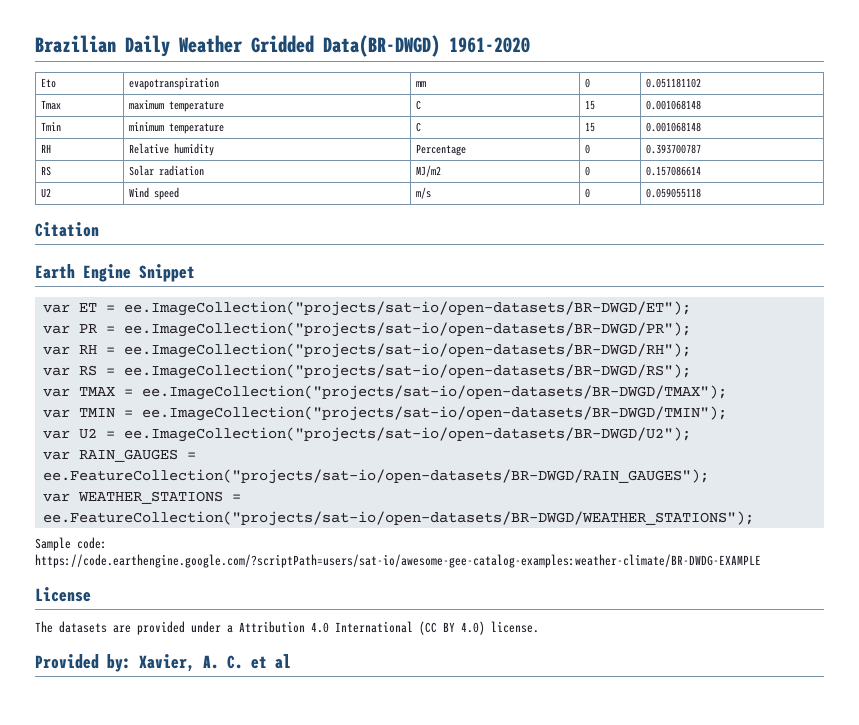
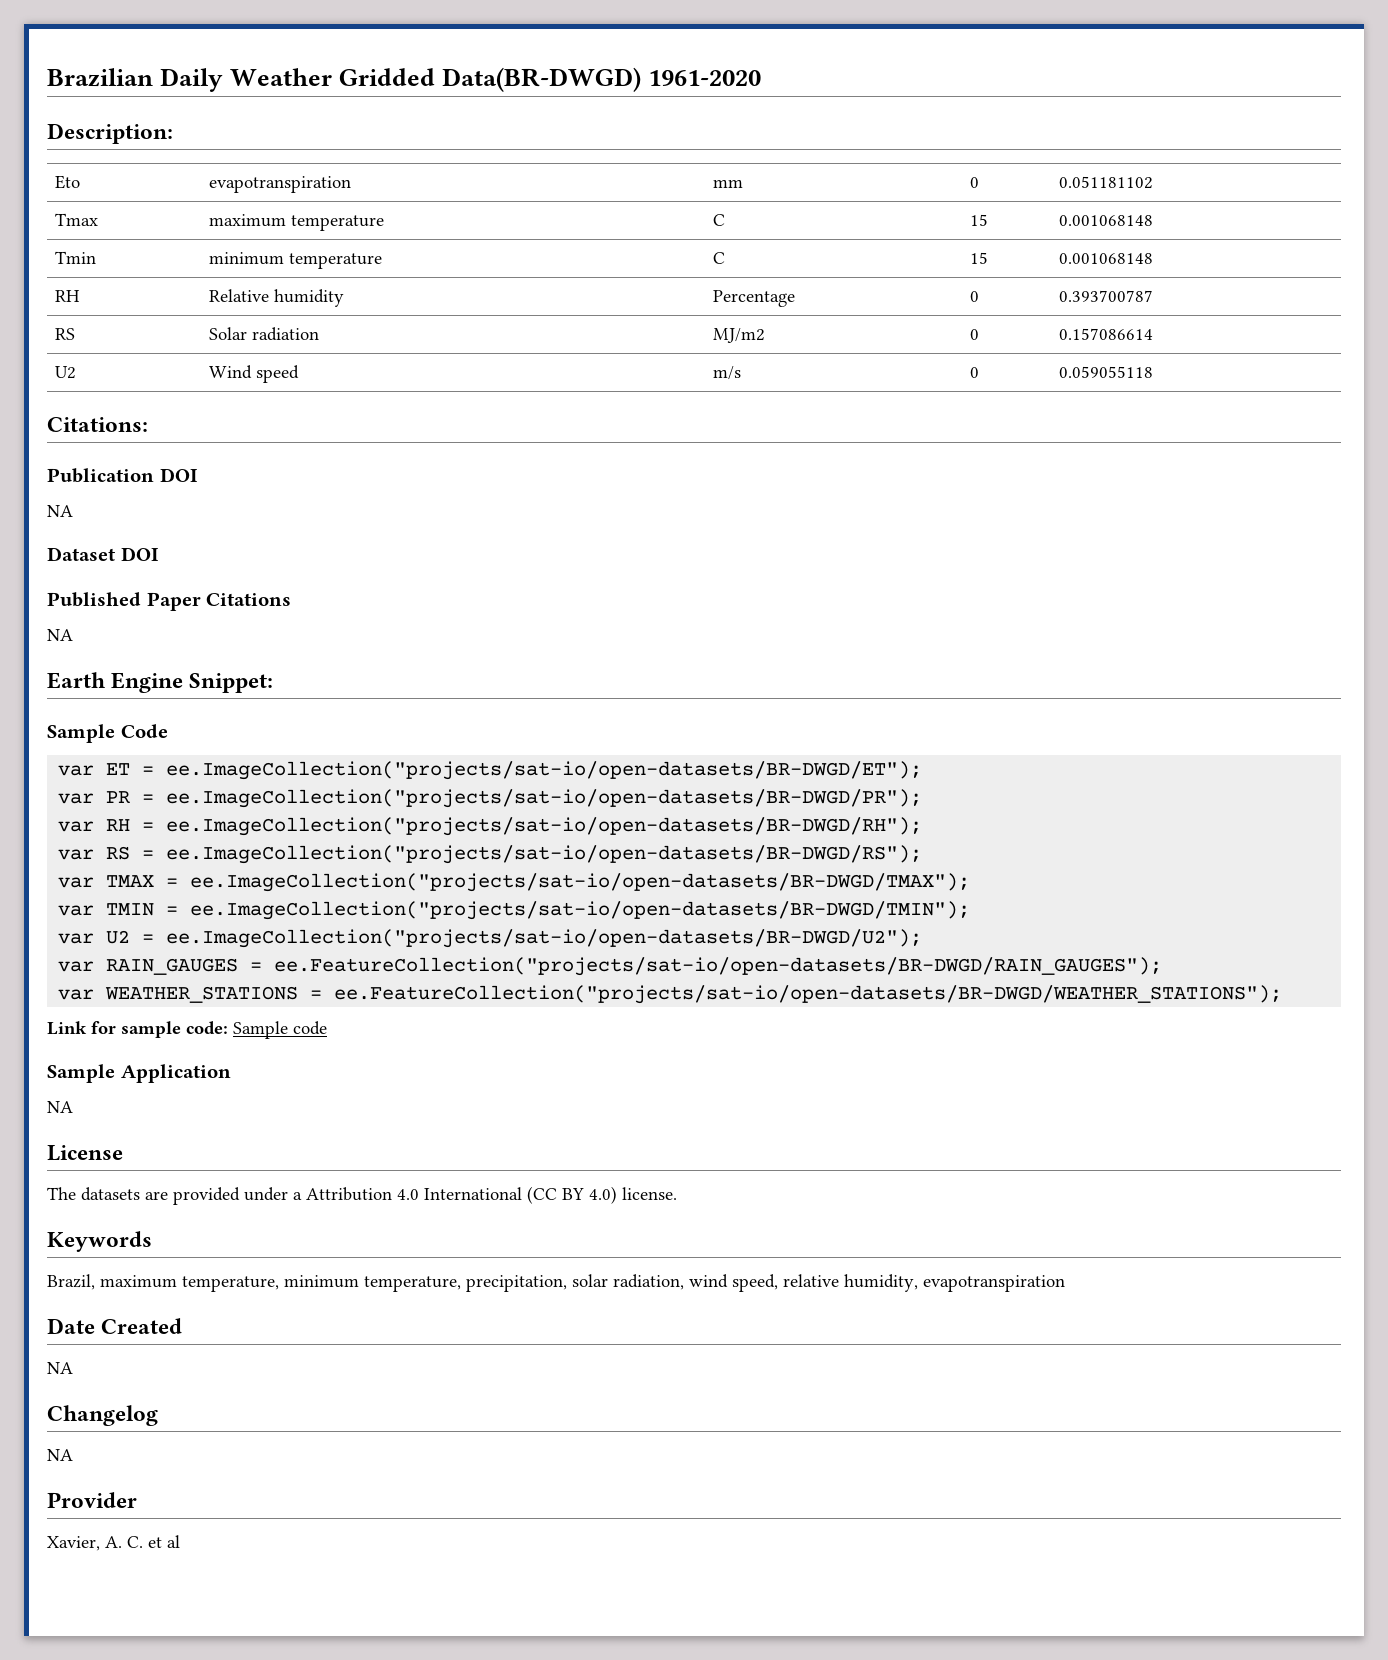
+ Description:
- Citation
+ Citations:
+ Publication DOI
+ NA
+ Dataset DOI
+ Published Paper Citations
+ NA
- Earth Engine Snippet
+ Earth Engine Snippet:
+ Sample Code
- Sample code: https://code.earthengine.google.com/?scriptPath=users/sat-io/awesome-gee-catalog-examples:weather-climate/BR-DWDG-EXAMPLE
+ Link for sample code: Sample code
+ Sample Application
+ NA
- Provided by: Xavier, A. C. et al
+ Keywords
+ Brazil, maximum temperature, minimum temperature, precipitation, solar radiation, wind speed, relative humidity, evapotranspiration
+ Date Created
+ NA
+ Changelog
+ NA
+ Provider
+ Xavier, A. C. et al

